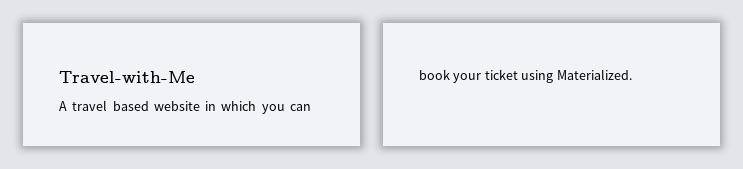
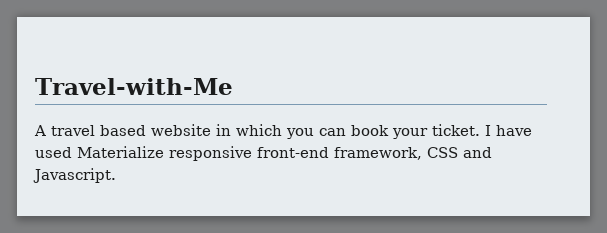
- A travel based website in which you can book your ticket using Materialized.
+ A travel based website in which you can book your ticket. I have used Materialize responsive front-end framework, CSS and Javascript.

